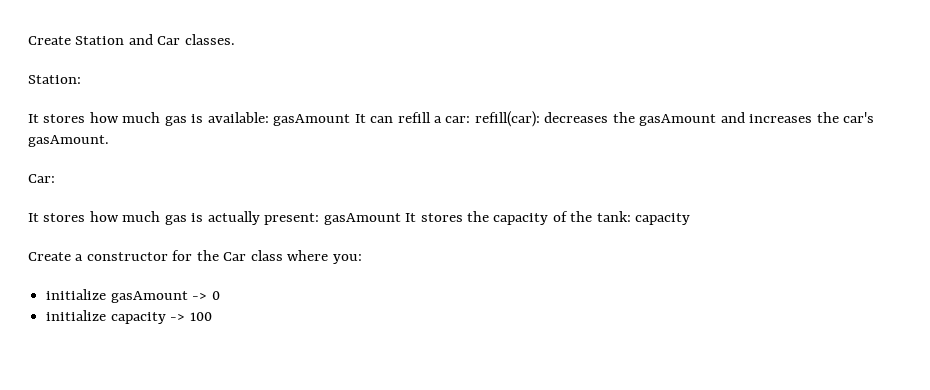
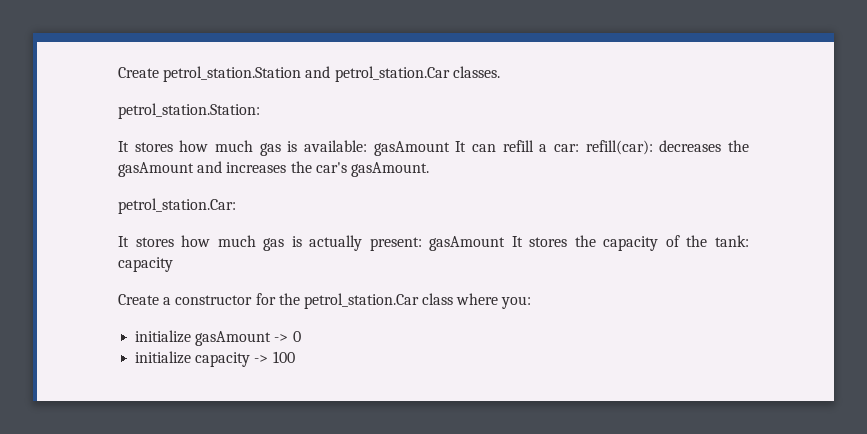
- Create Station and Car classes.
+ Create petrol_station.Station and petrol_station.Car classes.
- Station:
+ petrol_station.Station:
- Car:
+ petrol_station.Car:
- Create a constructor for the Car class where you:
+ Create a constructor for the petrol_station.Car class where you:

